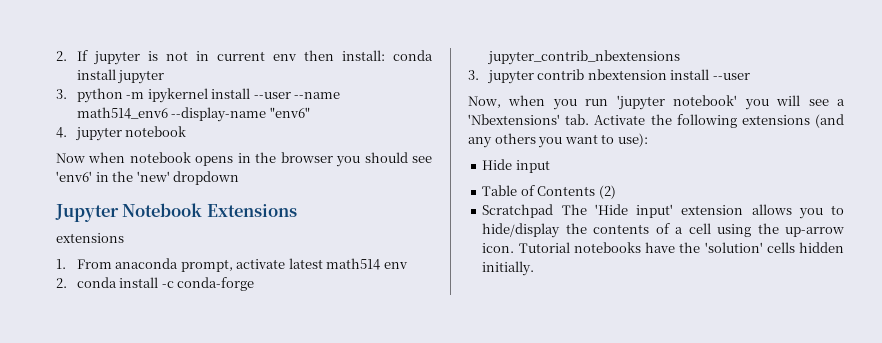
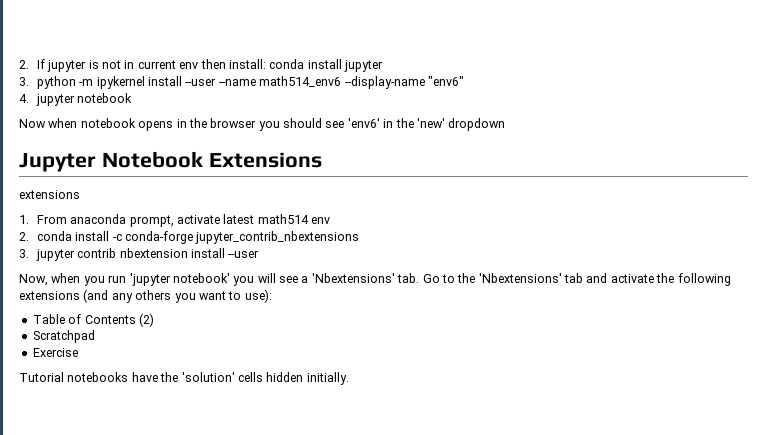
- Now, when you run 'jupyter notebook' you will see a 'Nbextensions' tab. Activate the following extensions (and any others you want to use):
+ Now, when you run 'jupyter notebook' you will see a 'Nbextensions' tab. Go to the 'Nbextensions' tab and activate the following extensions (and any others you want to use):
- Hide input
- Scratchpad The 'Hide input' extension allows you to hide/display the contents of a cell using the up-arrow icon. Tutorial notebooks have the 'solution' cells hidden initially.
+ Scratchpad
+ Exercise
+ Tutorial notebooks have the 'solution' cells hidden initially.

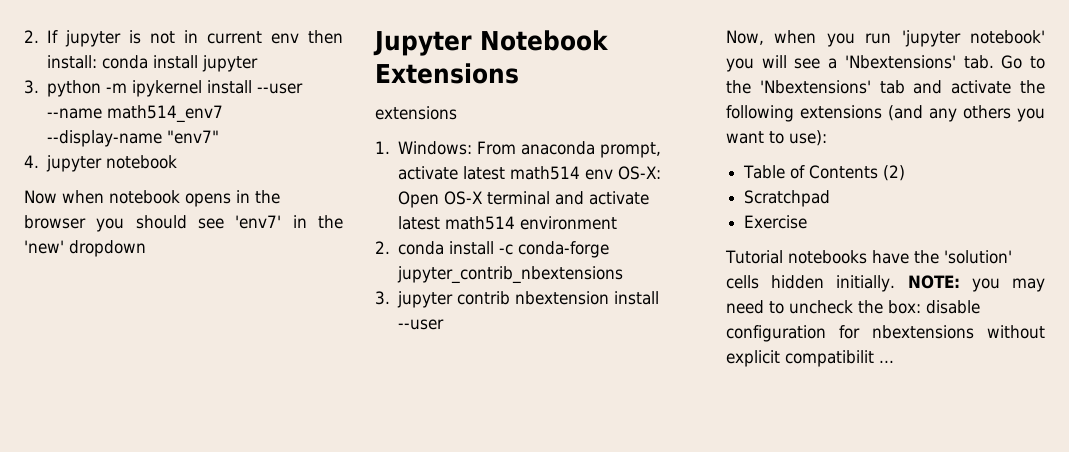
- 3. python -m ipykernel install --user --name math514_env6 --display-name "env6"
+ 3. python -m ipykernel install --user --name math514_env7 --display-name "env7"
- Now when notebook opens in the browser you should see 'env6' in the 'new' dropdown
+ Now when notebook opens in the browser you should see 'env7' in the 'new' dropdown
- 1. From anaconda prompt, activate latest math514 env
+ 1. Windows: From anaconda prompt, activate latest math514 env OS-X: Open OS-X terminal and activate latest math514 environment
+ NOTE: you may need to uncheck the box: disable configuration for nbextensions without explicit compatibilit ...

